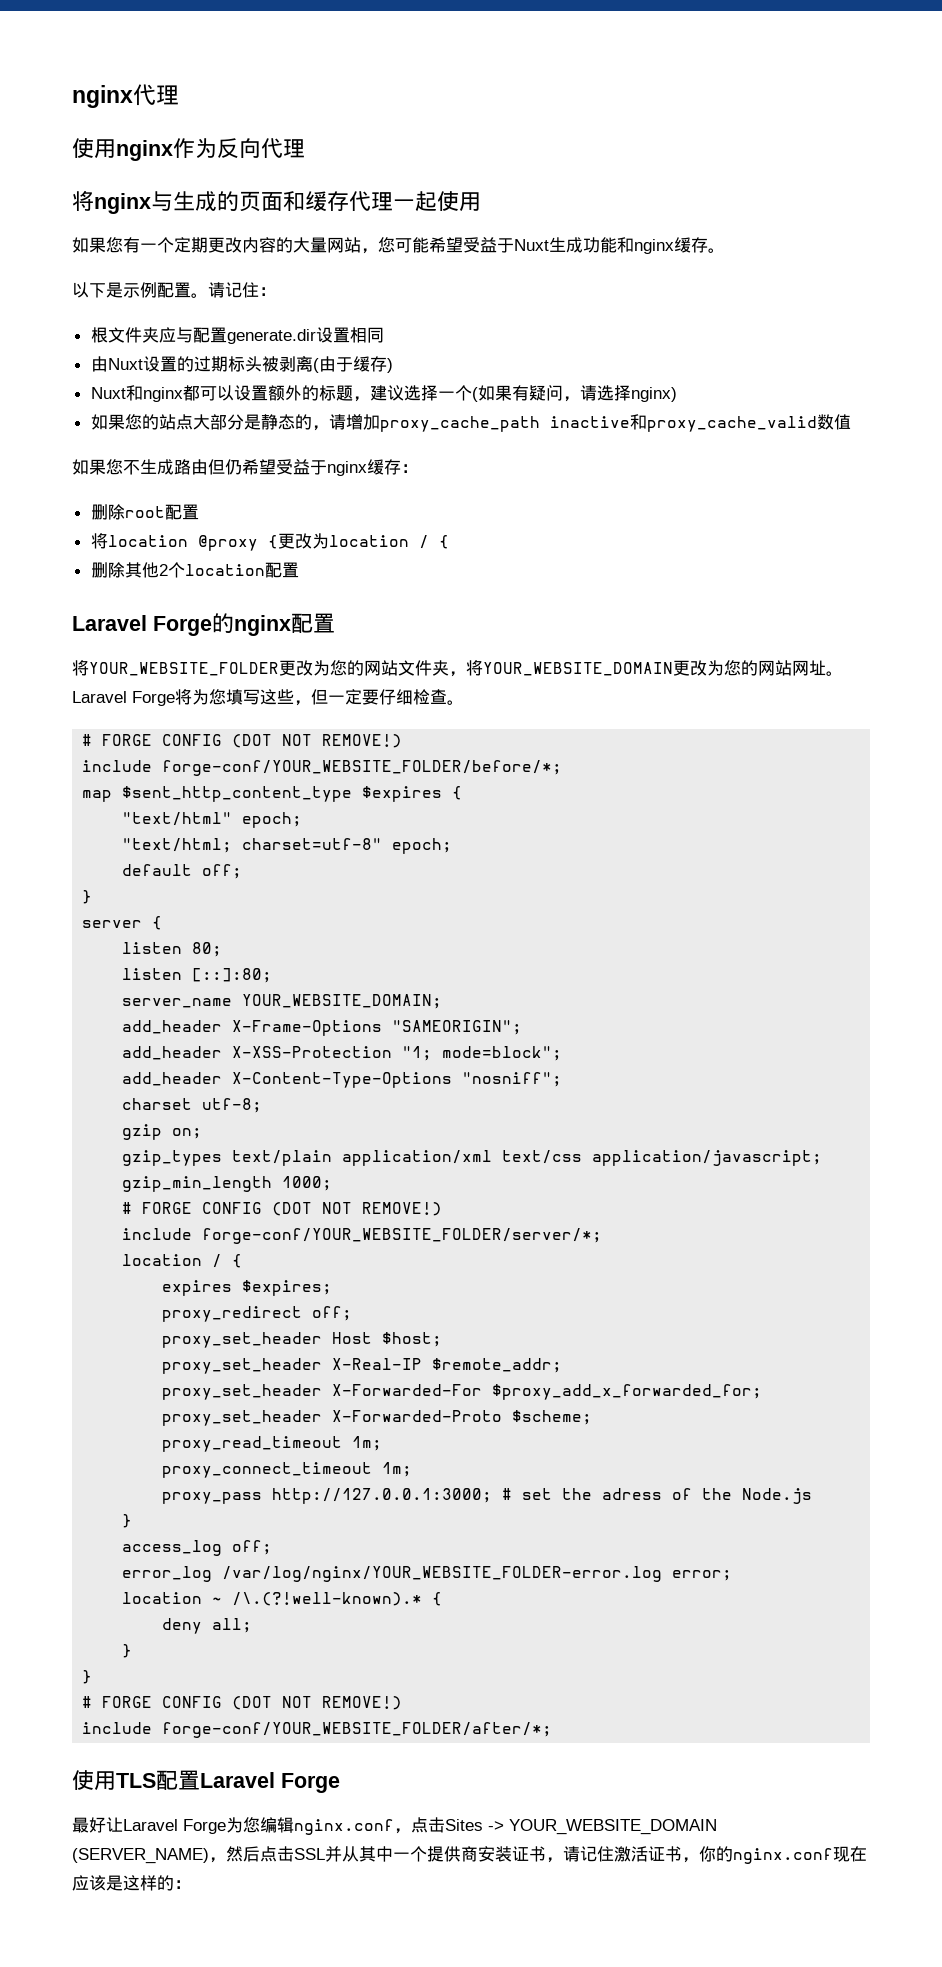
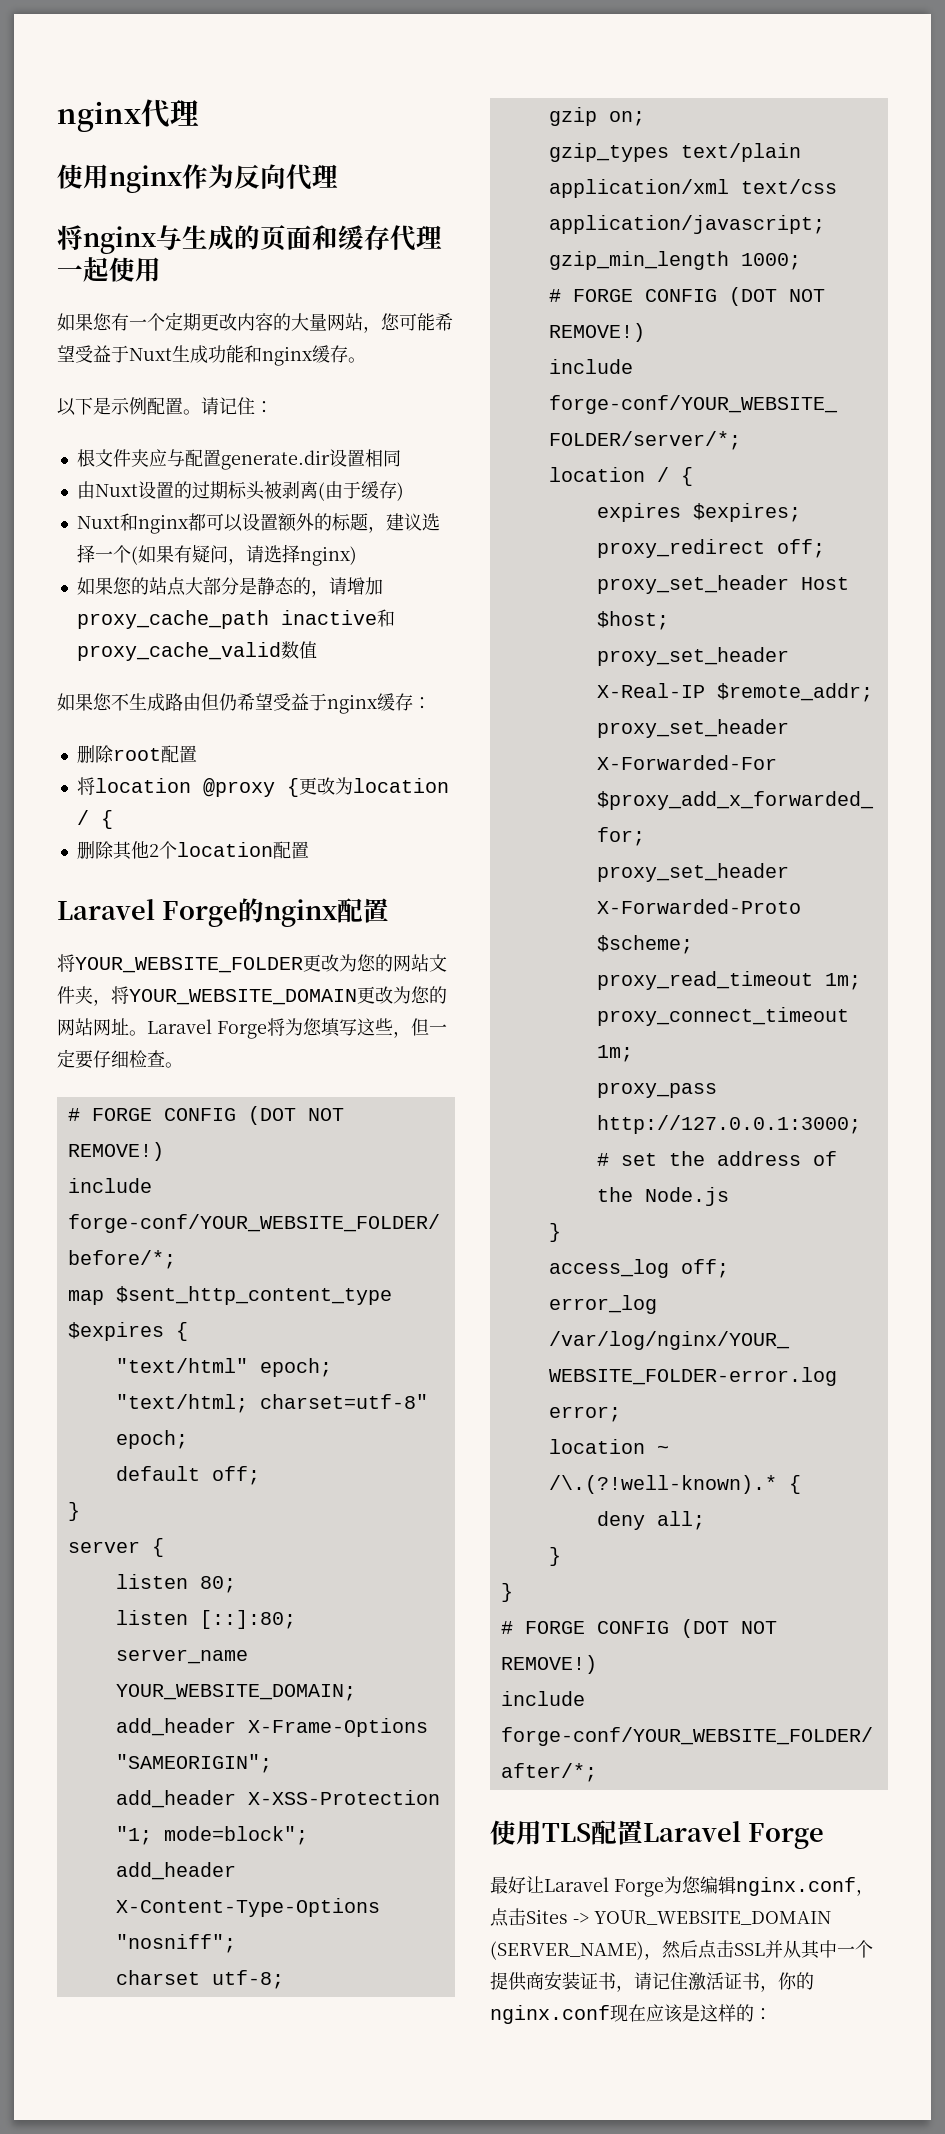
- proxy_pass http://127.0.0.1:3000; # set the adress of the Node.js
+ proxy_pass http://127.0.0.1:3000; # set the address of the Node.js

